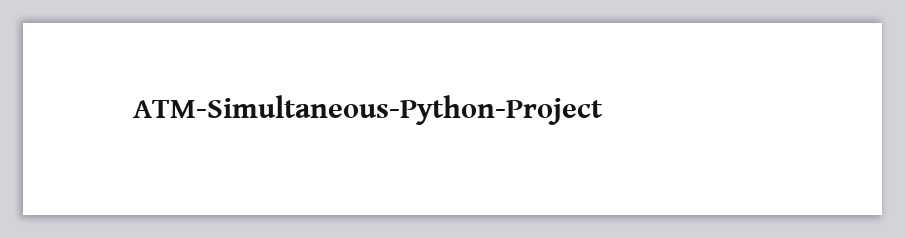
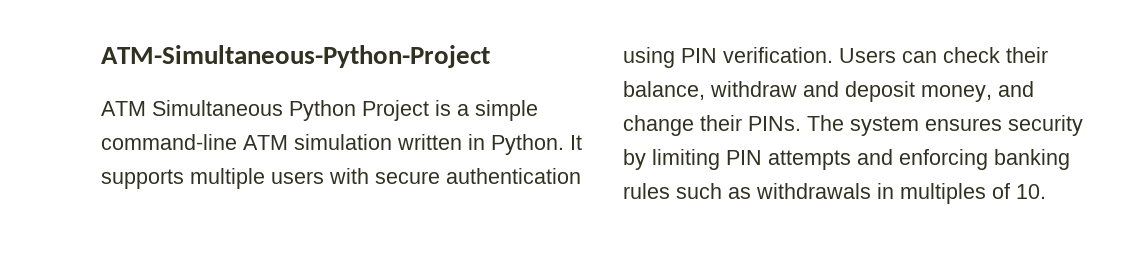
+ ATM Simultaneous Python Project is a simple command-line ATM simulation written in Python. It supports multiple users with secure authentication using PIN verification. Users can check their balance, withdraw and deposit money, and change their PINs. The system ensures security by limiting PIN attempts and enforcing banking rules such as withdrawals in multiples of 10.

